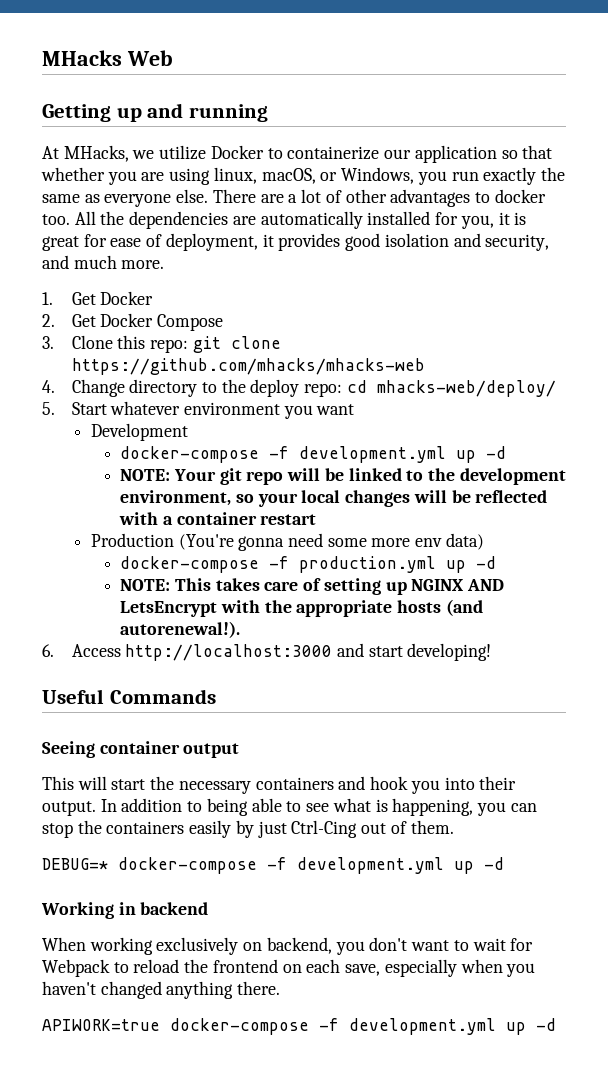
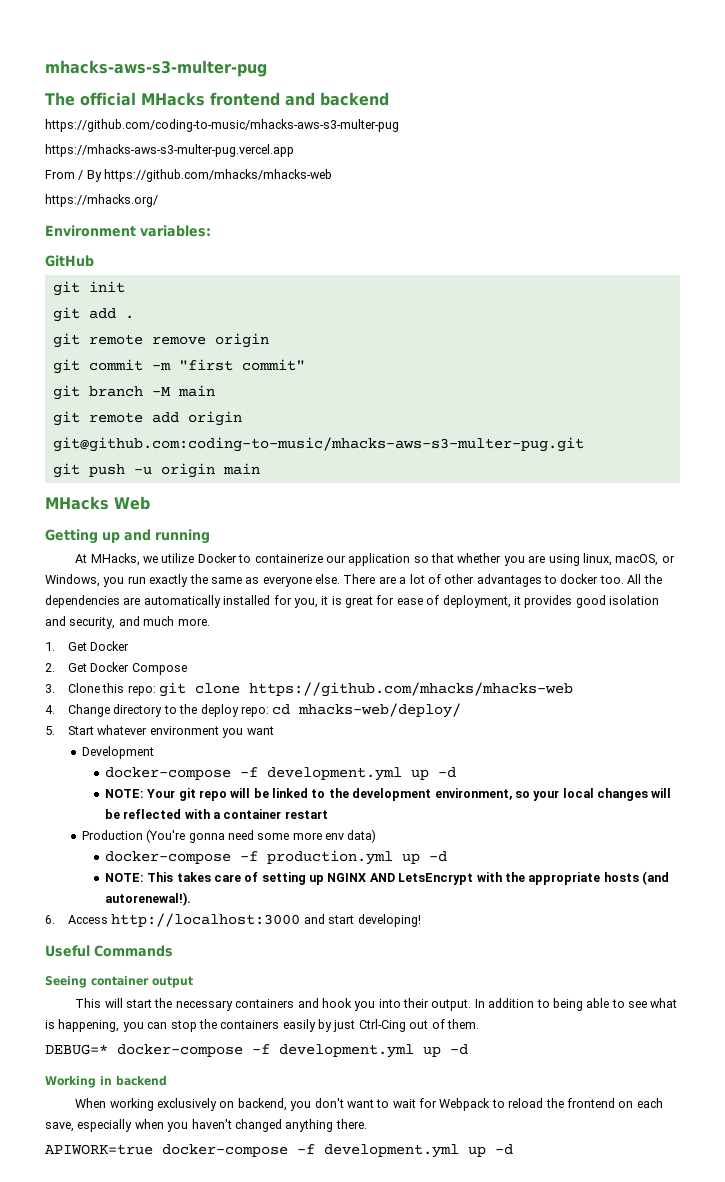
+ mhacks-aws-s3-multer-pug
+ The official MHacks frontend and backend
+ https://github.com/coding-to-music/mhacks-aws-s3-multer-pug
+ https://mhacks-aws-s3-multer-pug.vercel.app
+ From / By https://github.com/mhacks/mhacks-web
+ https://mhacks.org/
+ Environment variables:
+ GitHub
+ git init
+ git add .
+ git remote remove origin
+ git commit -m "first commit"
+ git branch -M main
+ git remote add origin git@github.com:coding-to-music/mhacks-aws-s3-multer-pug.git
+ git push -u origin main

